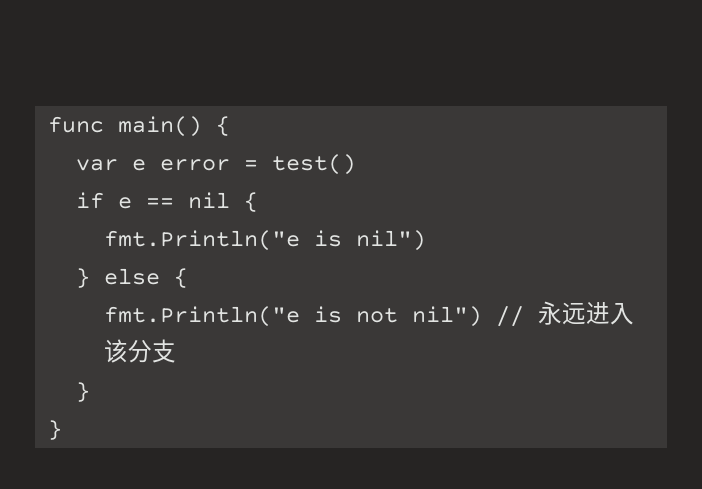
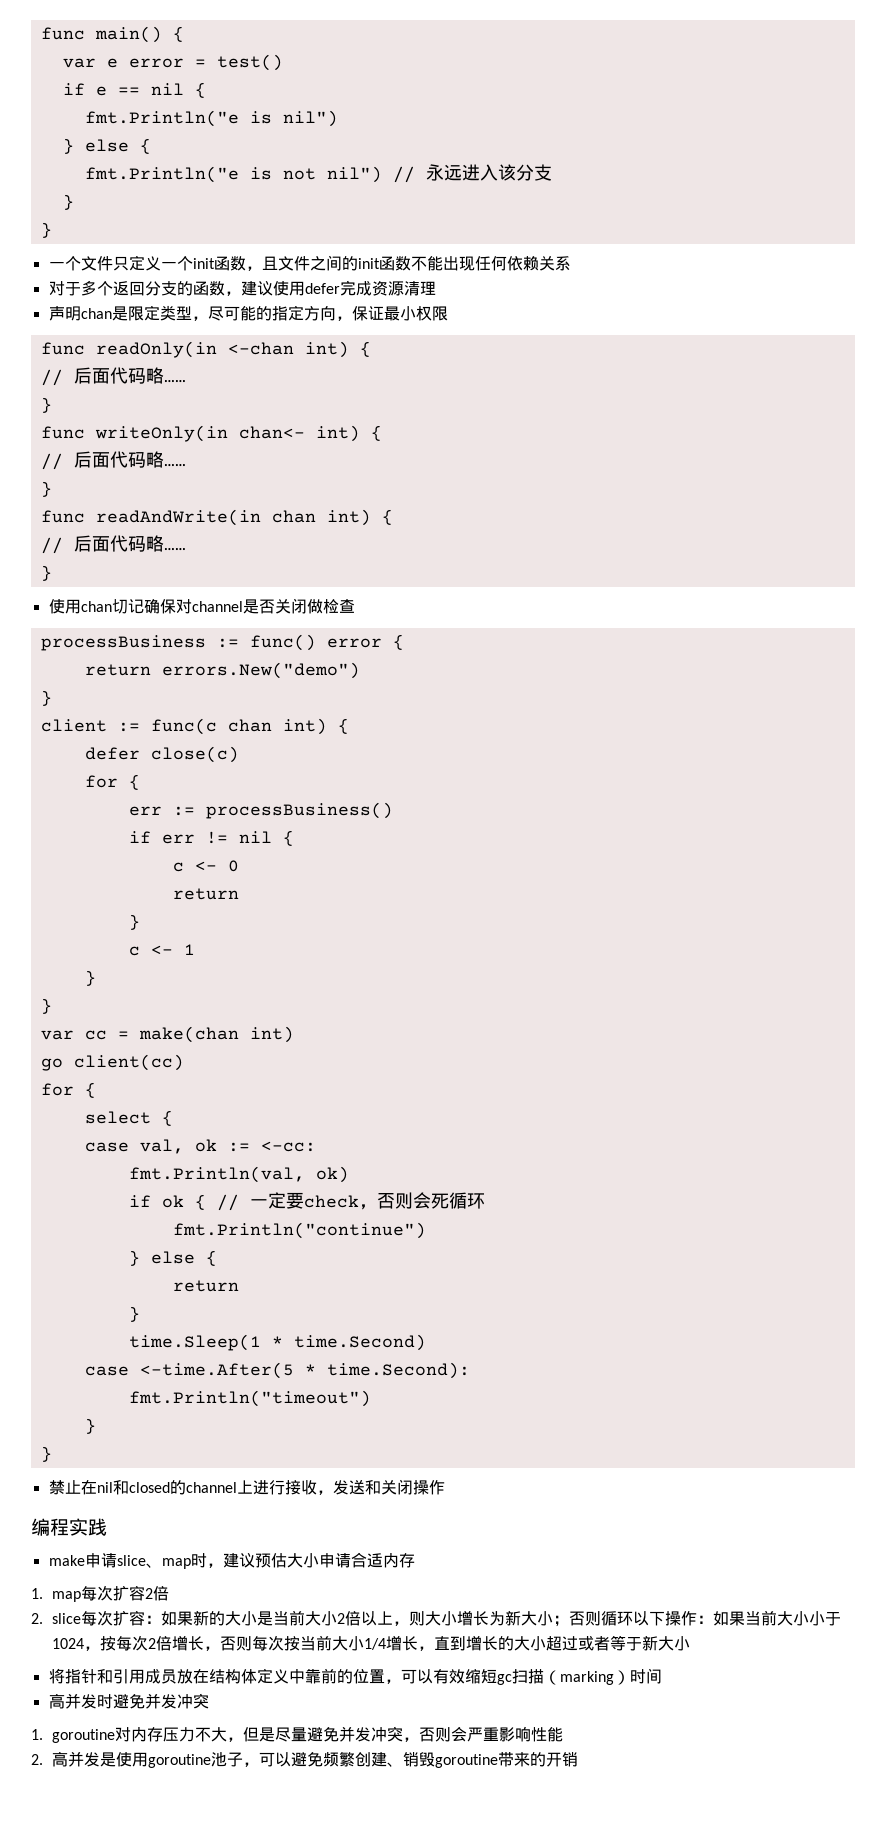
+ 一个文件只定义一个init函数，且文件之间的init函数不能出现任何依赖关系
+ 对于多个返回分支的函数，建议使用defer完成资源清理
+ 声明chan是限定类型，尽可能的指定方向，保证最小权限
+ func readOnly(in <-chan int) {
+ // 后面代码略……
+ }
+ func writeOnly(in chan<- int) {
+ // 后面代码略……
+ }
+ func readAndWrite(in chan int) {
+ // 后面代码略……
+ }
+ 使用chan切记确保对channel是否关闭做检查
+ processBusiness := func() error {
+ return errors.New("demo")
+ }
+ client := func(c chan int) {
+ defer close(c)
+ for {
+ err := processBusiness()
+ if err != nil {
+ c <- 0
+ return
+ }
+ c <- 1
+ }
+ }
+ var cc = make(chan int)
+ go client(cc)
+ for {
+ select {
+ case val, ok := <-cc:
+ fmt.Println(val, ok)
+ if ok { // 一定要check，否则会死循环
+ fmt.Println("continue")
+ } else {
+ return
+ }
+ time.Sleep(1 * time.Second)
+ case <-time.After(5 * time.Second):
+ fmt.Println("timeout")
+ }
+ }
+ 禁止在nil和closed的channel上进行接收，发送和关闭操作
+ 编程实践
+ make申请slice、map时，建议预估大小申请合适内存
+ 1. map每次扩容2倍
+ 2. slice每次扩容：如果新的大小是当前大小2倍以上，则大小增长为新大小；否则循环以下操作：如果当前大小小于1024，按每次2倍增长，否则每次按当前大小1/4增长，直到增长的大小超过或者等于新大小
+ 将指针和引用成员放在结构体定义中靠前的位置，可以有效缩短gc扫描（marking）时间
+ 高并发时避免并发冲突
+ 1. goroutine对内存压力不大，但是尽量避免并发冲突，否则会严重影响性能
+ 2.高并发是使用goroutine池子，可以避免频繁创建、销毁goroutine带来的开销

